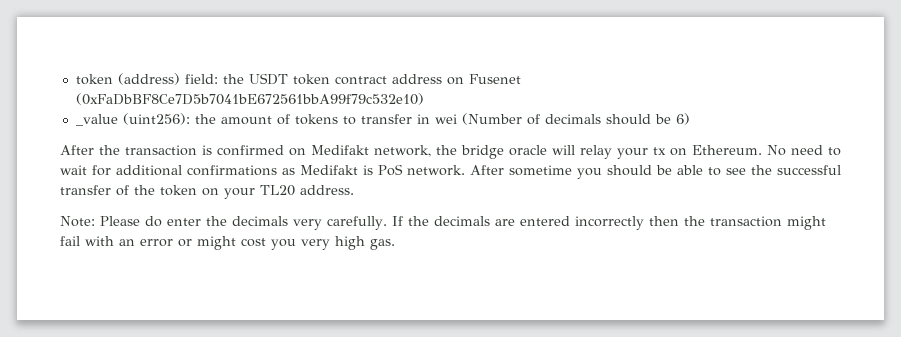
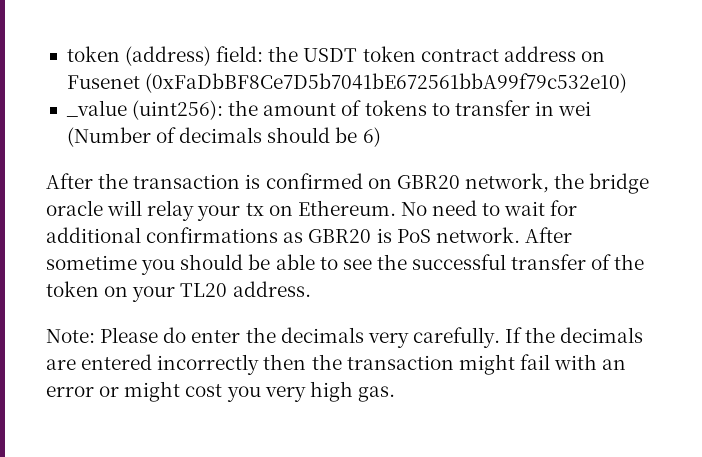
- After the transaction is confirmed on Medifakt network, the bridge oracle will relay your tx on Ethereum.
+ After the transaction is confirmed on GBR20 network, the bridge oracle will relay your tx on Ethereum.
- No need to wait for additional confirmations as Medifakt is PoS network.
+ No need to wait for additional confirmations as GBR20 is PoS network.

